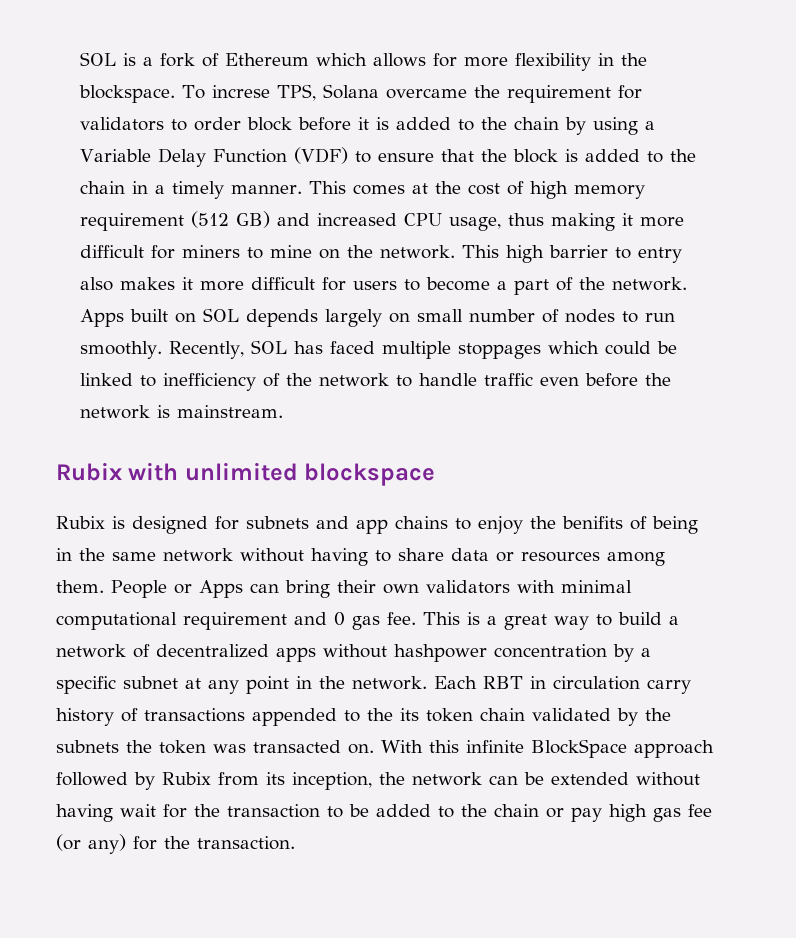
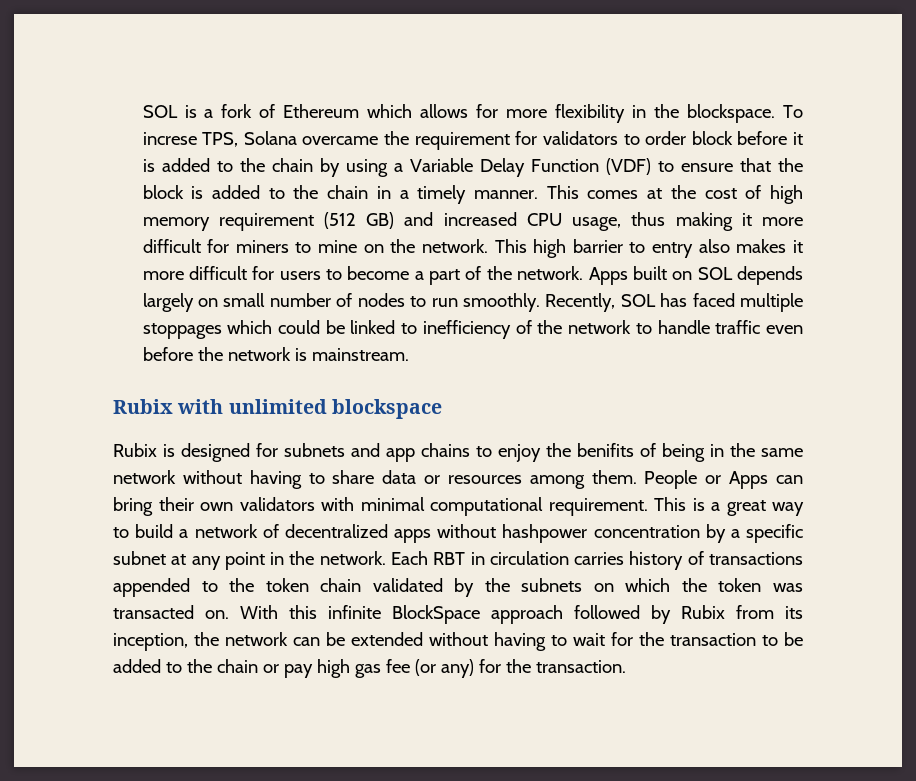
- People or Apps can bring their own validators with minimal computational requirement and 0 gas fee.
+ People or Apps can bring their own validators with minimal computational requirement.
- Each RBT in circulation carry history of transactions appended to the its token chain validated by the subnets the token was transacted on.
+ Each RBT in circulation carries history of transactions appended to the token chain validated by the subnets on which the token was transacted on.
- With this infinite BlockSpace approach followed by Rubix from its inception, the network can be extended without having wait for the transaction to be added to the chain or pay high gas fee (or any) for the transaction.
+ With this infinite BlockSpace approach followed by Rubix from its inception, the network can be extended without having to wait for the transaction to be added to the chain or pay high gas fee (or any) for the transaction.

